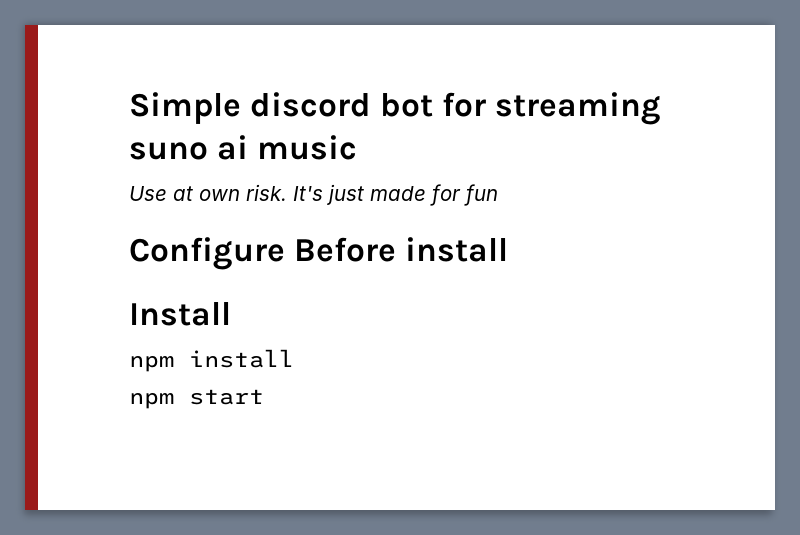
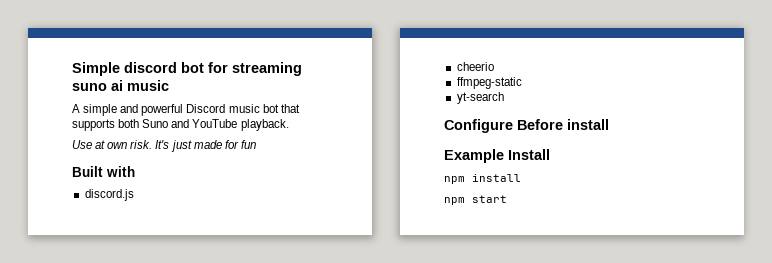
+ A simple and powerful Discord music bot that supports both Suno and YouTube playback.
+ Built with
+ discord.js
+ cheerio
+ ffmpeg-static
+ yt-search
- Install
+ Example Install

